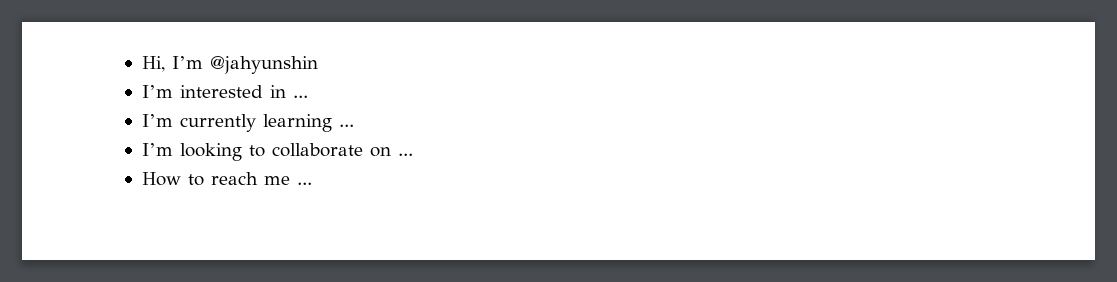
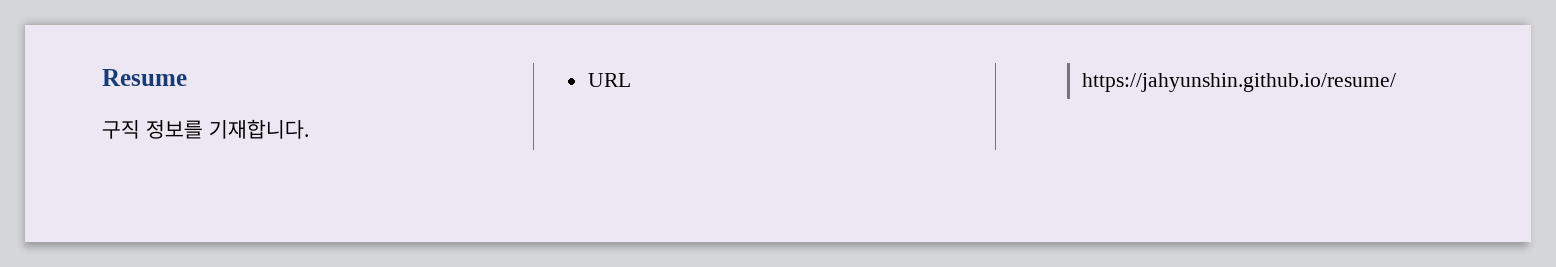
- Hi, I’m @jahyunshin
- I’m interested in ...
- I’m currently learning ...
- I’m looking to collaborate on ...
- How to reach me ...
+ Resume
+ 구직 정보를 기재합니다.
+ URL
+ https://jahyunshin.github.io/resume/

